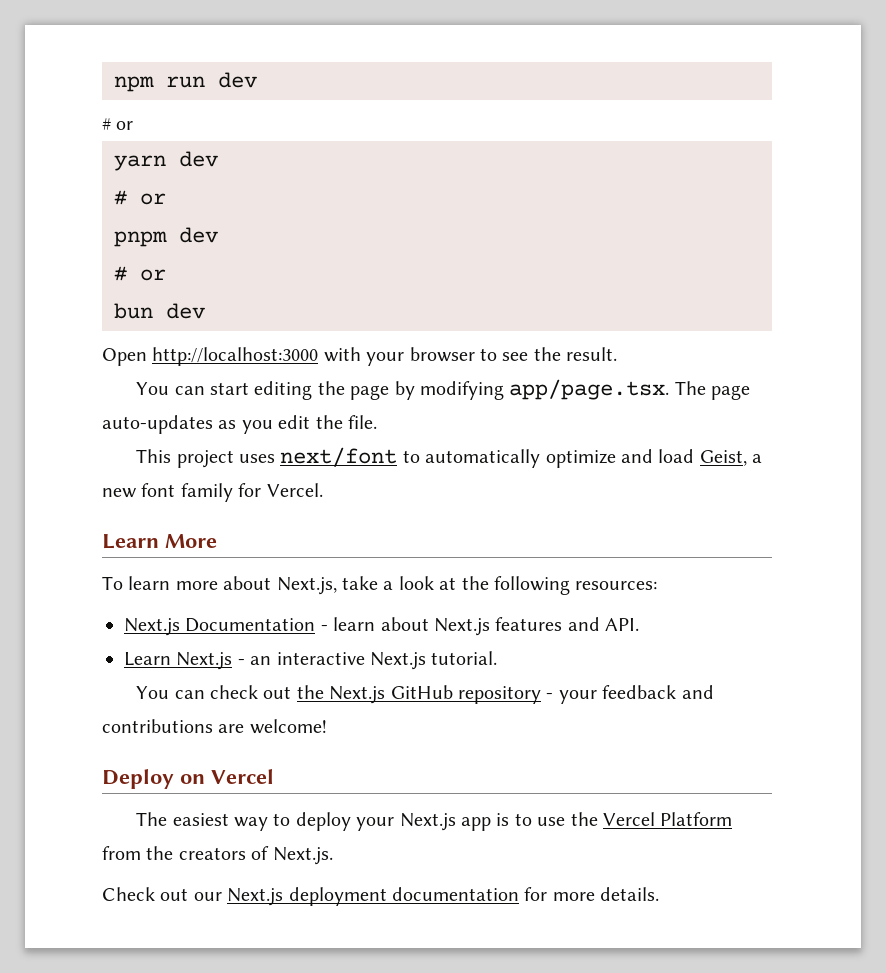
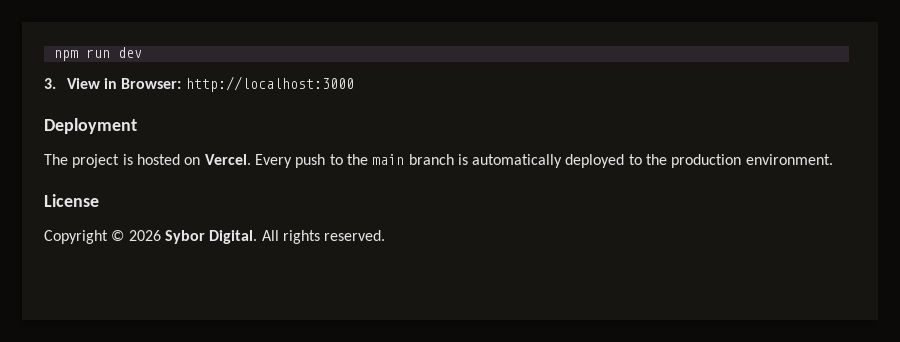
  npm run dev
- # or
- yarn dev
- # or
- pnpm dev
- # or
- bun dev
- Open http://localhost:3000 with your browser to see the result.
- You can start editing the page by modifying app/page.tsx. The page auto-updates as you edit the file.
- This project uses next/font to automatically optimize and load Geist, a new font family for Vercel.
- Learn More
- To learn more about Next.js, take a look at the following resources:
- Next.js Documentation - learn about Next.js features and API.
- Learn Next.js - an interactive Next.js tutorial.
- You can check out the Next.js GitHub repository - your feedback and contributions are welcome!
- Deploy on Vercel
- The easiest way to deploy your Next.js app is to use the Vercel Platform from the creators of Next.js.
- Check out our Next.js deployment documentation for more details.
+ 3. View in Browser: http://localhost:3000
+ Deployment
+ The project is hosted on Vercel. Every push to the main branch is automatically deployed to the production environment.
+ License
+ Copyright © 2026 Sybor Digital. All rights reserved.

